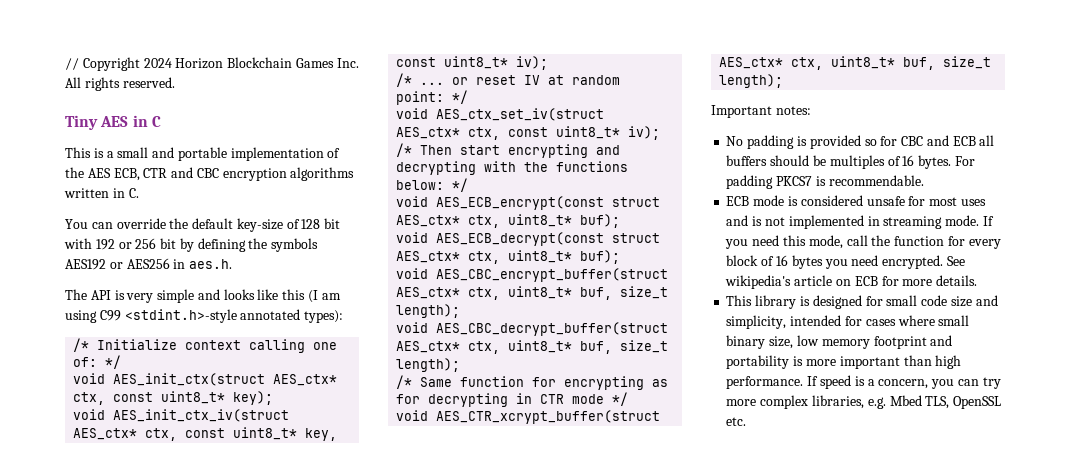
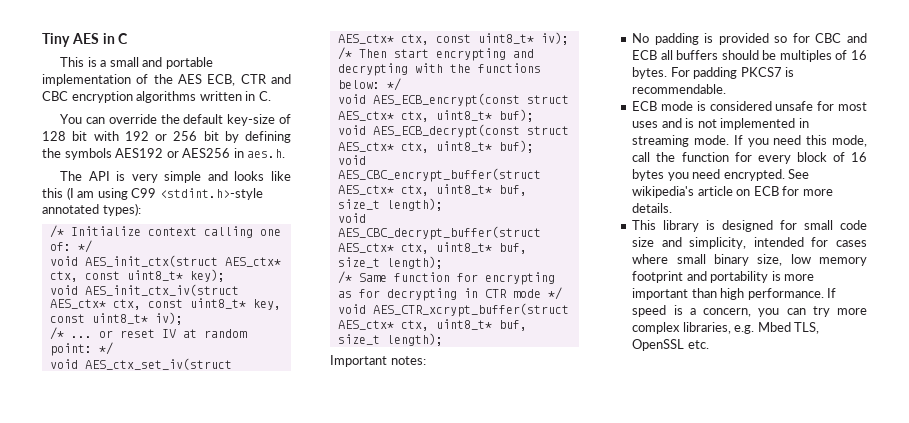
- // Copyright 2024 Horizon Blockchain Games Inc. All rights reserved.

